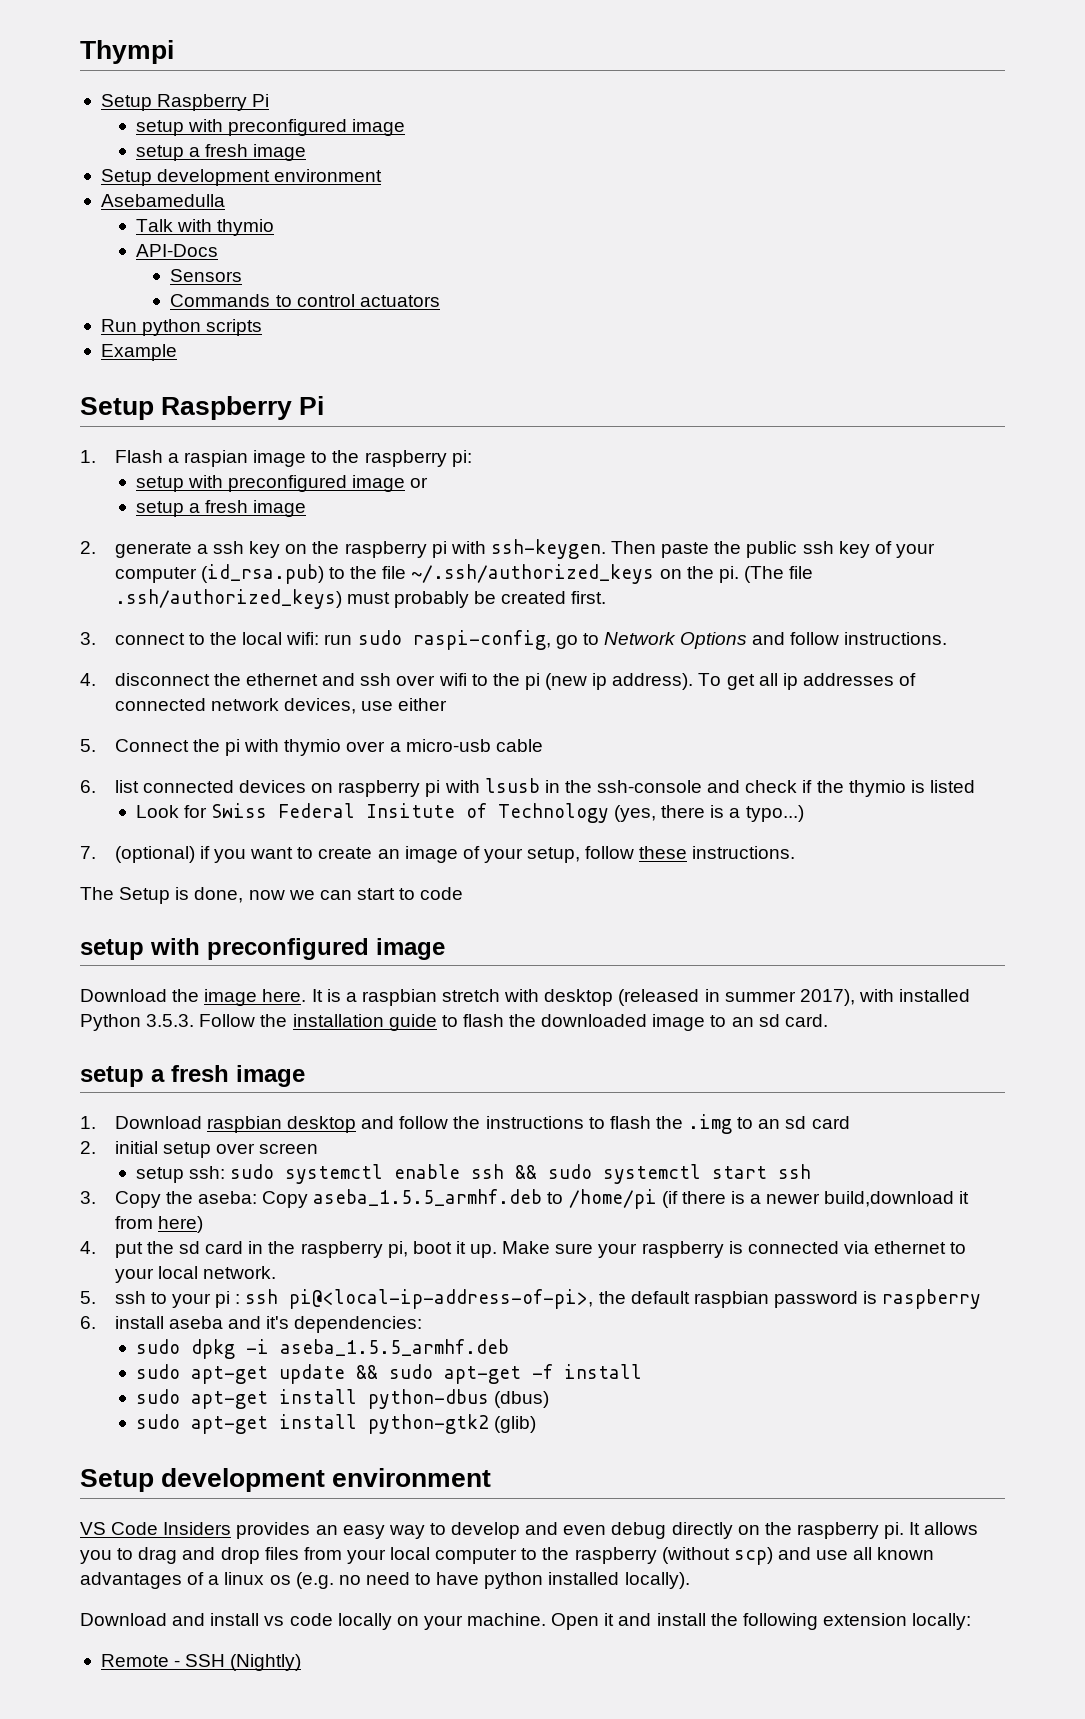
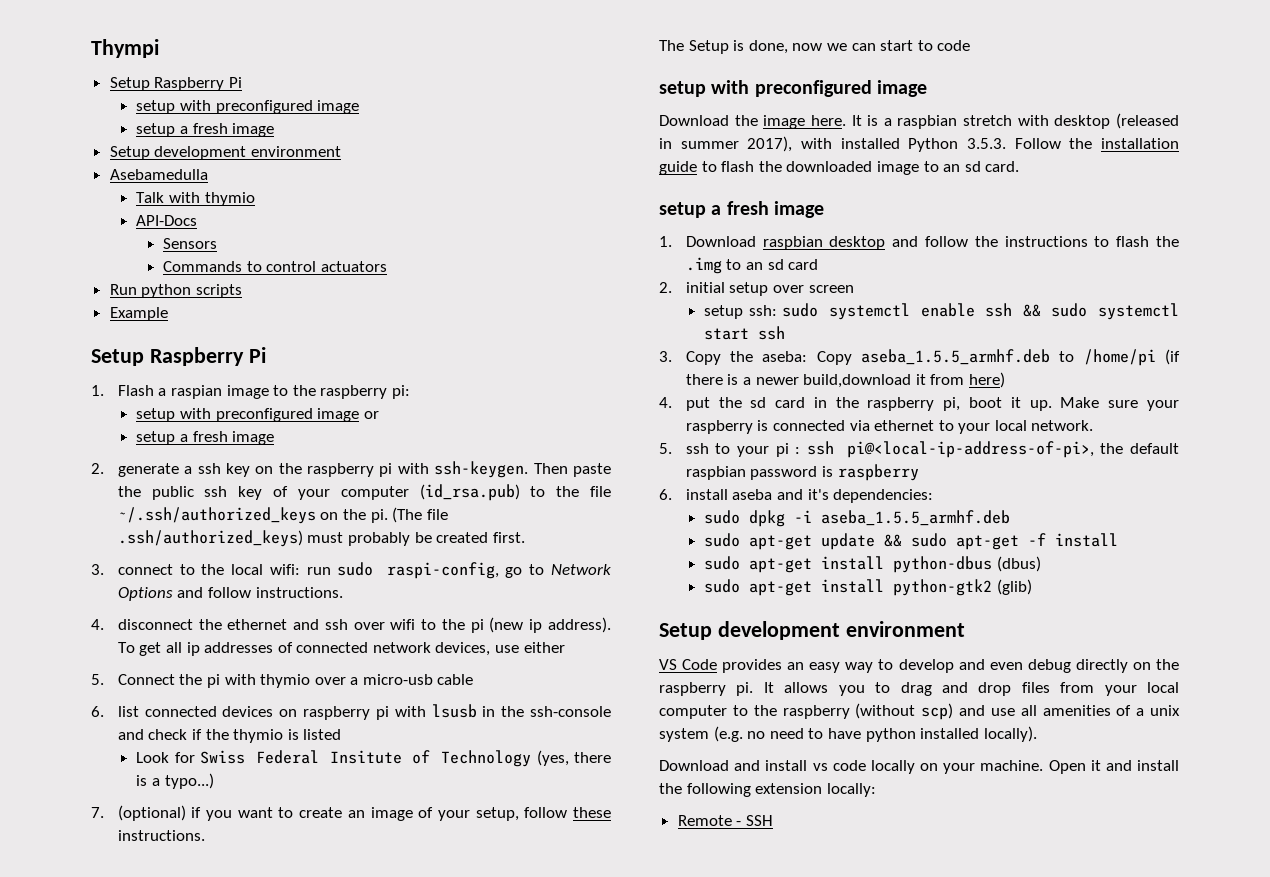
- VS Code Insiders provides an easy way to develop and even debug directly on the raspberry pi.
+ VS Code provides an easy way to develop and even debug directly on the raspberry pi.
- It allows you to drag and drop files from your local computer to the raspberry (without scp) and use all known advantages of a linux os (e.g. no need to have python installed locally).
+ It allows you to drag and drop files from your local computer to the raspberry (without scp) and use all amenities of a unix system (e.g. no need to have python installed locally).
- Remote - SSH (Nightly)
+ Remote - SSH

